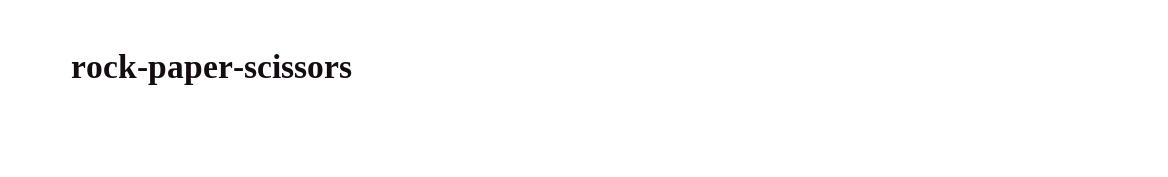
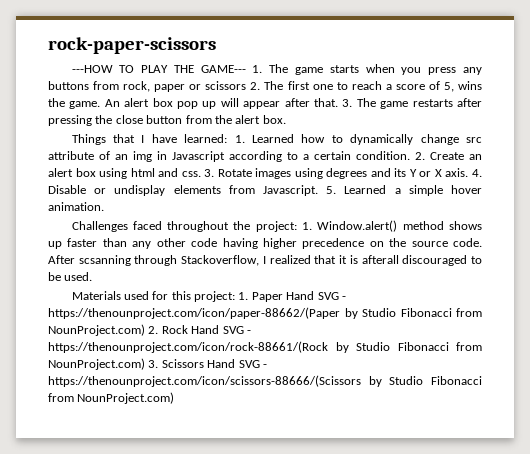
+ ---HOW TO PLAY THE GAME--- 1. The game starts when you press any buttons from rock, paper or scissors 2. The first one to reach a score of 5, wins the game. An alert box pop up will appear after that. 3. The game restarts after pressing the close button from the alert box.
+ Things that I have learned: 1. Learned how to dynamically change src attribute of an img in Javascript according to a certain condition. 2. Create an alert box using html and css. 3. Rotate images using degrees and its Y or X axis. 4. Disable or undisplay elements from Javascript. 5. Learned a simple hover animation.
+ Challenges faced throughout the project: 1. Window.alert() method shows up faster than any other code having higher precedence on the source code. After scsanning through Stackoverflow, I realized that it is afterall discouraged to be used.
+ Materials used for this project: 1. Paper Hand SVG - https://thenounproject.com/icon/paper-88662/(Paper by Studio Fibonacci from NounProject.com) 2. Rock Hand SVG - https://thenounproject.com/icon/rock-88661/(Rock by Studio Fibonacci from NounProject.com) 3. Scissors Hand SVG - https://thenounproject.com/icon/scissors-88666/(Scissors by Studio Fibonacci from NounProject.com)

